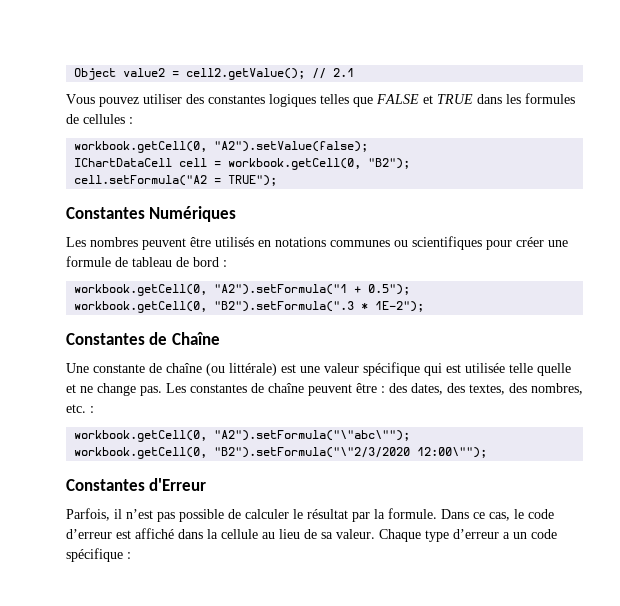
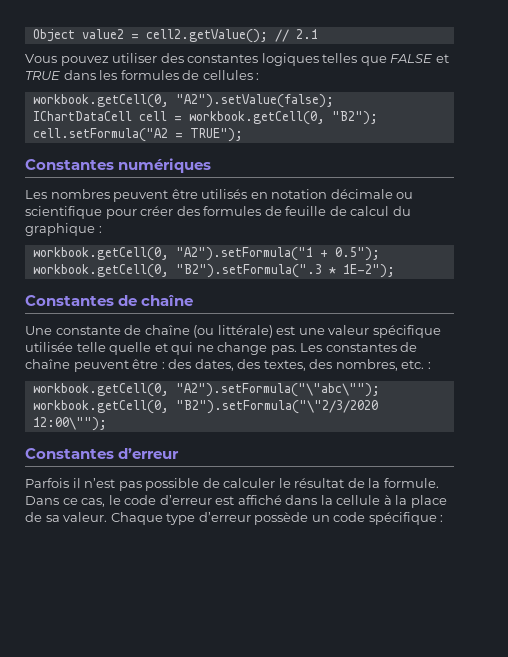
- Constantes Numériques
+ Constantes numériques
- Les nombres peuvent être utilisés en notations communes ou scientifiques pour créer une formule de tableau de bord :
+ Les nombres peuvent être utilisés en notation décimale ou scientifique pour créer des formules de feuille de calcul du graphique :
- Constantes de Chaîne
+ Constantes de chaîne
- Une constante de chaîne (ou littérale) est une valeur spécifique qui est utilisée telle quelle et ne change pas.
+ Une constante de chaîne (ou littérale) est une valeur spécifique utilisée telle quelle et qui ne change pas.
- Constantes d'Erreur
- Parfois, il n’est pas possible de calculer le résultat par la formule.
+ Constantes d’erreur
+ Parfois il n’est pas possible de calculer le résultat de la formule.
- Dans ce cas, le code d’erreur est affiché dans la cellule au lieu de sa valeur.
+ Dans ce cas, le code d’erreur est affiché dans la cellule à la place de sa valeur.
- Chaque type d’erreur a un code spécifique :
+ Chaque type d’erreur possède un code spécifique :

